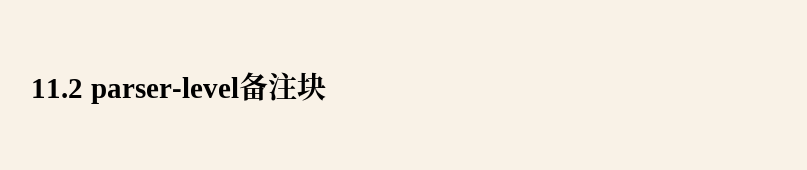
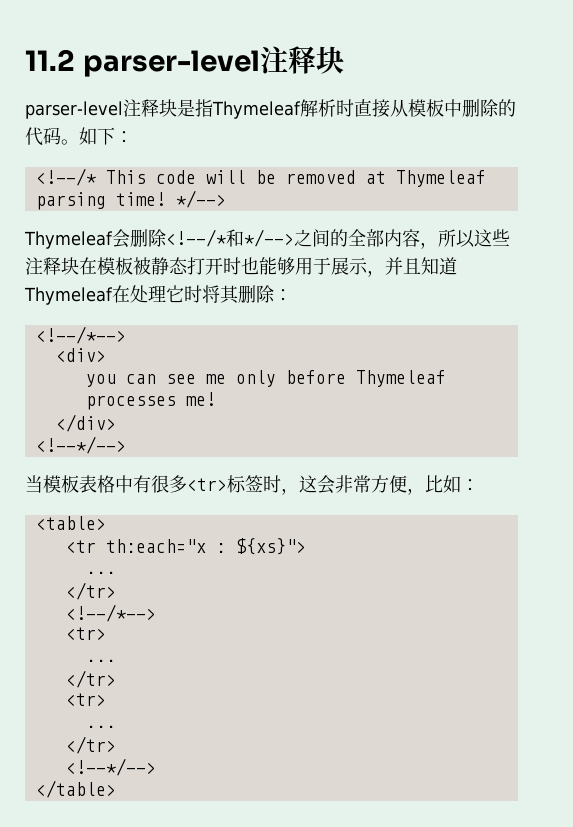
- 11.2 parser-level备注块
+ 11.2 parser-level注释块
+ parser-level注释块是指Thymeleaf解析时直接从模板中删除的代码。如下：
+ <!--/* This code will be removed at Thymeleaf parsing time! */-->
+ Thymeleaf会删除<!--/*和*/-->之间的全部内容，所以这些注释块在模板被静态打开时也能够用于展示，并且知道Thymeleaf在处理它时将其删除：
+ <!--/*-->
+ <div>
+ you can see me only before Thymeleaf processes me!
+ </div>
+ <!--*/-->
+ 当模板表格中有很多<tr>标签时，这会非常方便，比如：
+ <table>
+ <tr th:each="x : ${xs}">
+ ...
+ </tr>
+ <!--/*-->
+ <tr>
+ ...
+ </tr>
+ <tr>
+ ...
+ </tr>
+ <!--*/-->
+ </table>

